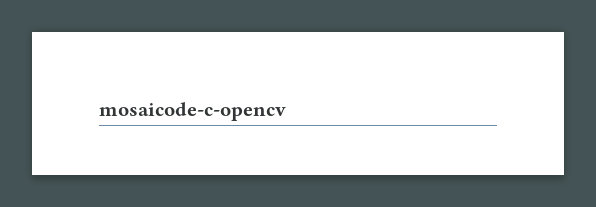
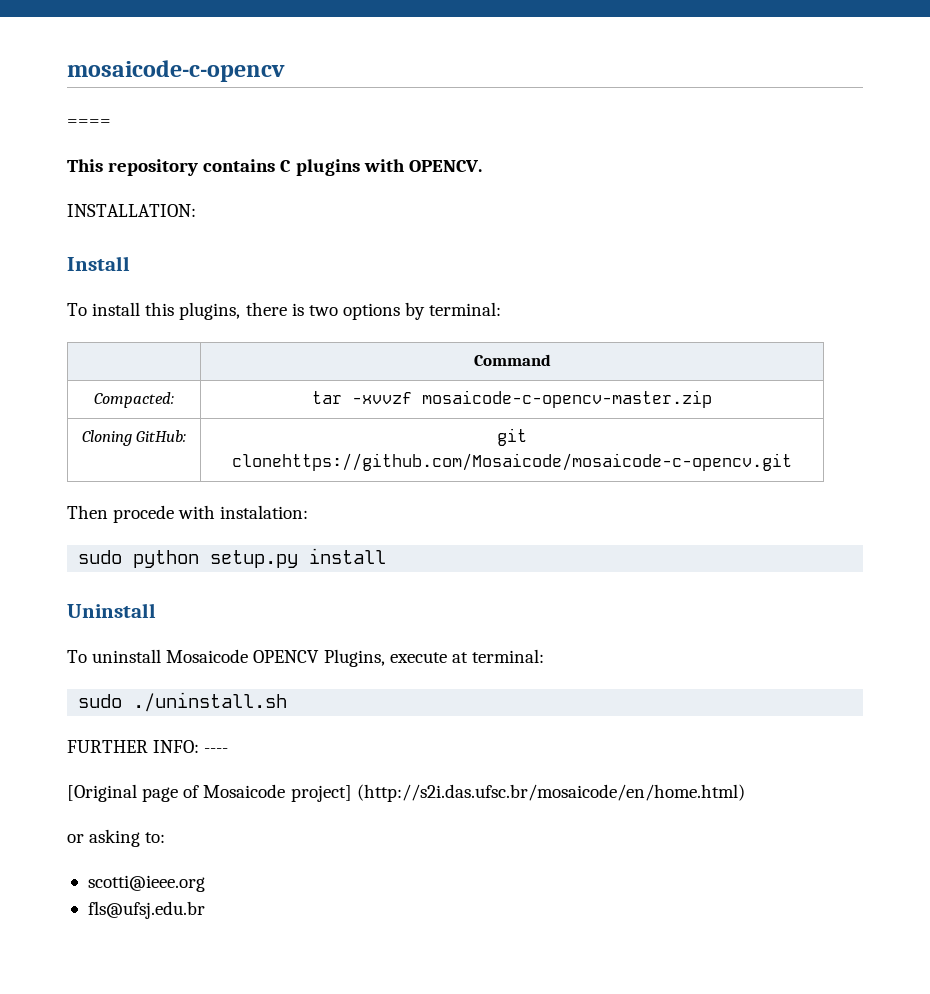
+ ====
+ This repository contains C plugins with OPENCV.
+ INSTALLATION:
+ Install
+ To install this plugins, there is two options by terminal:
+ | Command
+ Compacted: | tar -xvvzf mosaicode-c-opencv-master.zip
+ Cloning GitHub: | git clonehttps://github.com/Mosaicode/mosaicode-c-opencv.git
+ Then procede with instalation:
+ sudo python setup.py install
+ Uninstall
+ To uninstall Mosaicode OPENCV Plugins, execute at terminal:
+ sudo ./uninstall.sh
+ FURTHER INFO: ----
+ [Original page of Mosaicode project] (http://s2i.das.ufsc.br/mosaicode/en/home.html)
+ or asking to:
+ scotti@ieee.org
+ fls@ufsj.edu.br

